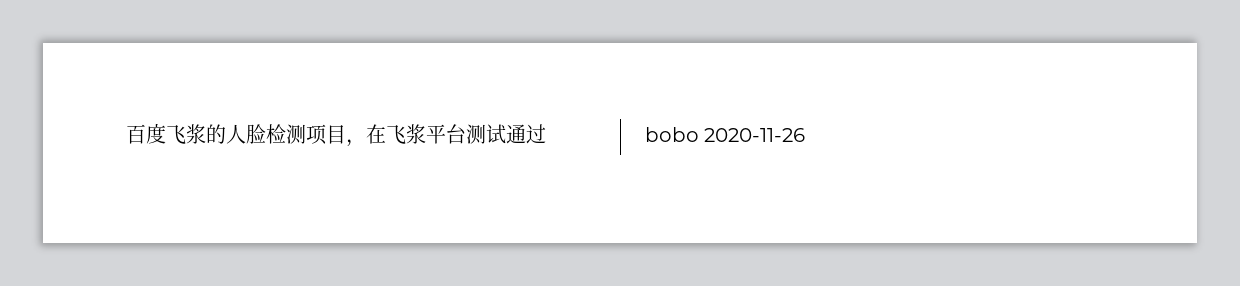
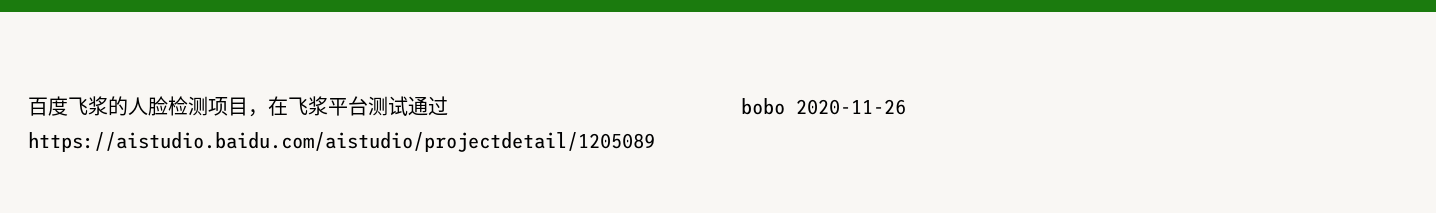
- 百度飞浆的人脸检测项目，在飞浆平台测试通过bobo 2020-11-26
+ 百度飞浆的人脸检测项目，在飞浆平台测试通过https://aistudio.baidu.com/aistudio/projectdetail/1205089 bobo 2020-11-26

